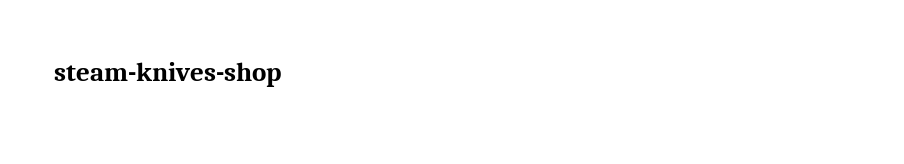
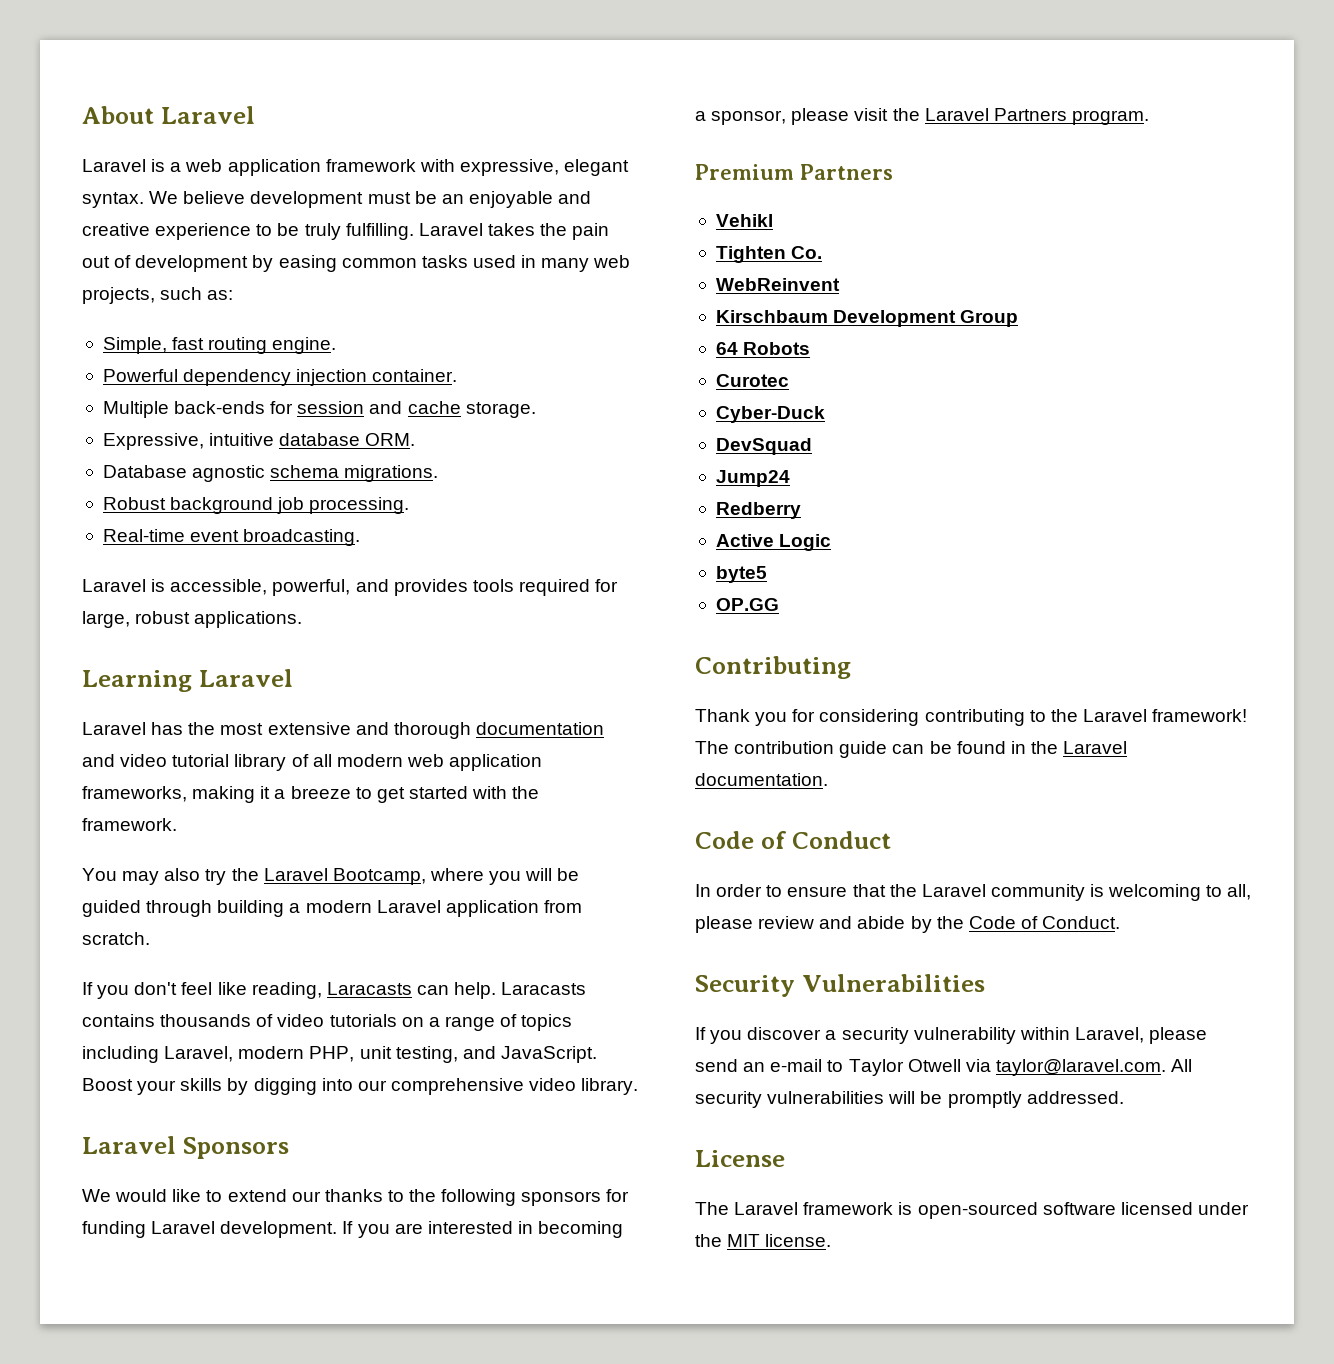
- steam-knives-shop
+ About Laravel
+ Laravel is a web application framework with expressive, elegant syntax. We believe development must be an enjoyable and creative experience to be truly fulfilling. Laravel takes the pain out of development by easing common tasks used in many web projects, such as:
+ Simple, fast routing engine.
+ Powerful dependency injection container.
+ Multiple back-ends for session and cache storage.
+ Expressive, intuitive database ORM.
+ Database agnostic schema migrations.
+ Robust background job processing.
+ Real-time event broadcasting.
+ Laravel is accessible, powerful, and provides tools required for large, robust applications.
+ Learning Laravel
+ Laravel has the most extensive and thorough documentation and video tutorial library of all modern web application frameworks, making it a breeze to get started with the framework.
+ You may also try the Laravel Bootcamp, where you will be guided through building a modern Laravel application from scratch.
+ If you don't feel like reading, Laracasts can help. Laracasts contains thousands of video tutorials on a range of topics including Laravel, modern PHP, unit testing, and JavaScript. Boost your skills by digging into our comprehensive video library.
+ Laravel Sponsors
+ We would like to extend our thanks to the following sponsors for funding Laravel development. If you are interested in becoming a sponsor, please visit the Laravel Partners program.
+ Premium Partners
+ Vehikl
+ Tighten Co.
+ WebReinvent
+ Kirschbaum Development Group
+ 64 Robots
+ Curotec
+ Cyber-Duck
+ DevSquad
+ Jump24
+ Redberry
+ Active Logic
+ byte5
+ OP.GG
+ Contributing
+ Thank you for considering contributing to the Laravel framework! The contribution guide can be found in the Laravel documentation.
+ Code of Conduct
+ In order to ensure that the Laravel community is welcoming to all, please review and abide by the Code of Conduct.
+ Security Vulnerabilities
+ If you discover a security vulnerability within Laravel, please send an e-mail to Taylor Otwell via taylor@laravel.com. All security vulnerabilities will be promptly addressed.
+ License
+ The Laravel framework is open-sourced software licensed under the MIT license.

